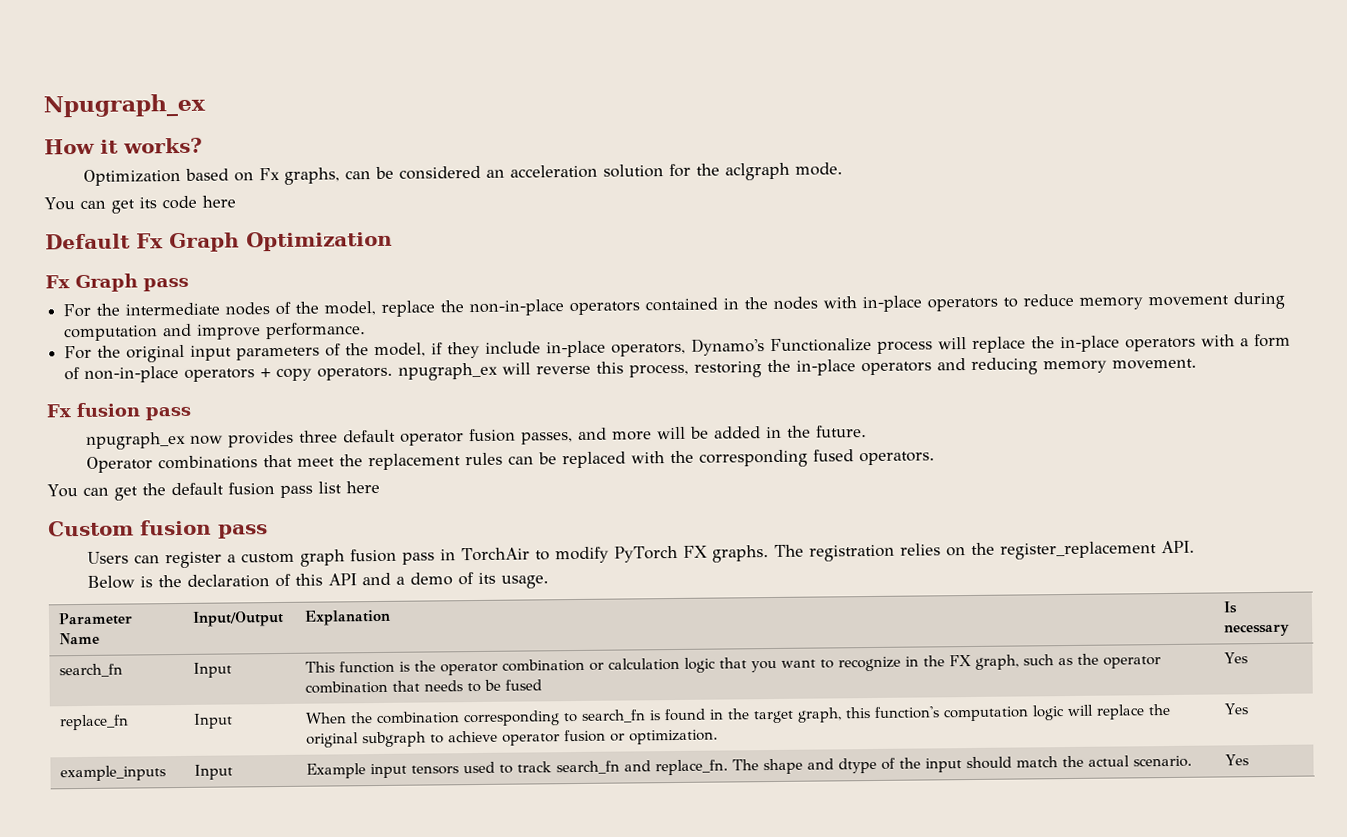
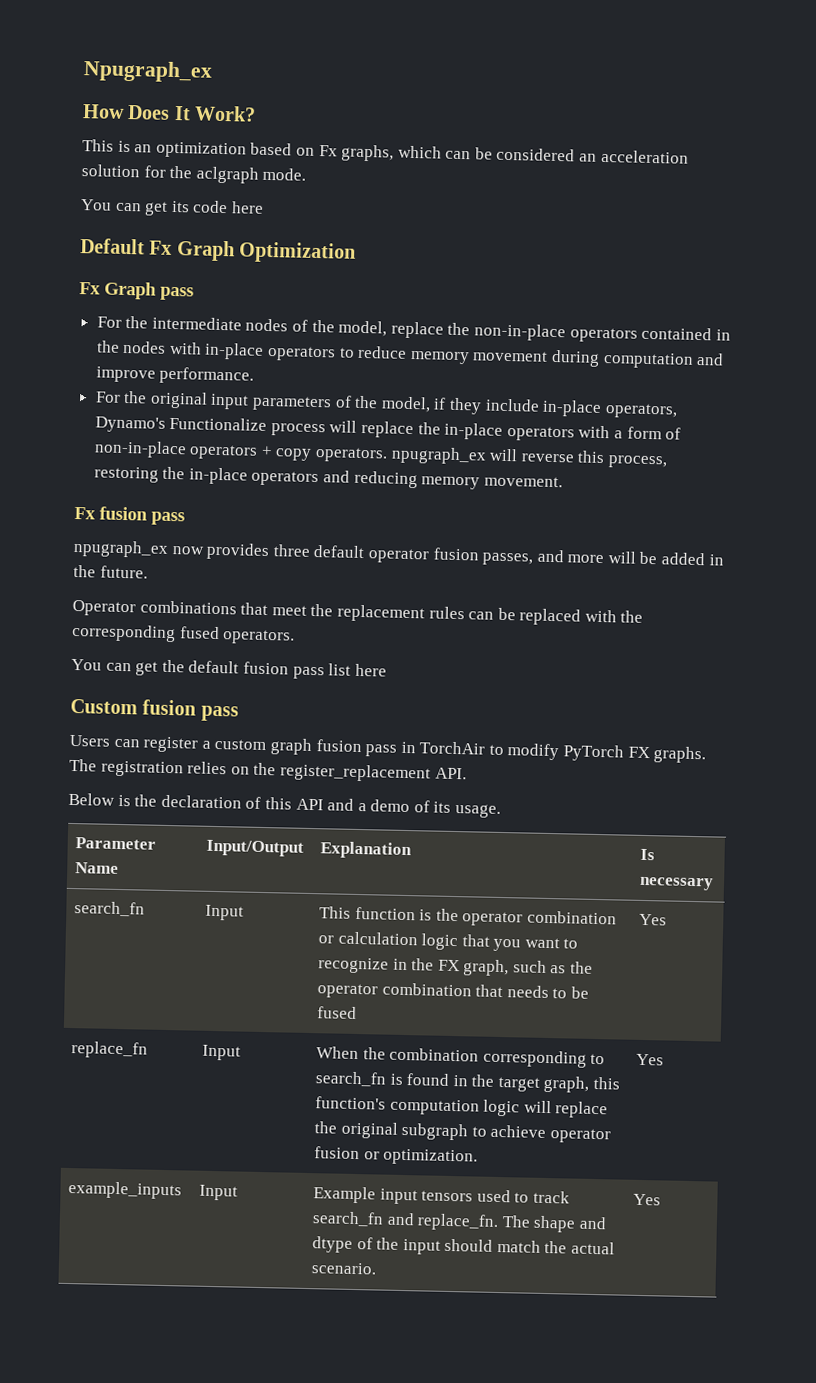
- How it works?
- Optimization based on Fx graphs, can be considered an acceleration solution for the aclgraph mode.
+ How Does It Work?
+ This is an optimization based on Fx graphs, which can be considered an acceleration solution for the aclgraph mode.

